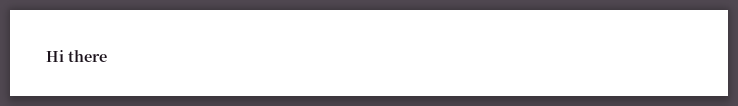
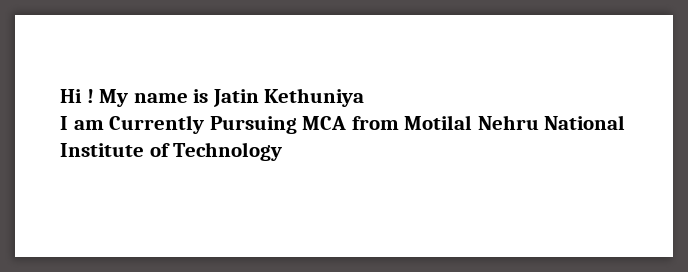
- Hi there
+ Hi ! My name is Jatin Kethuniya
+ I am Currently Pursuing MCA from Motilal Nehru National Institute of Technology

